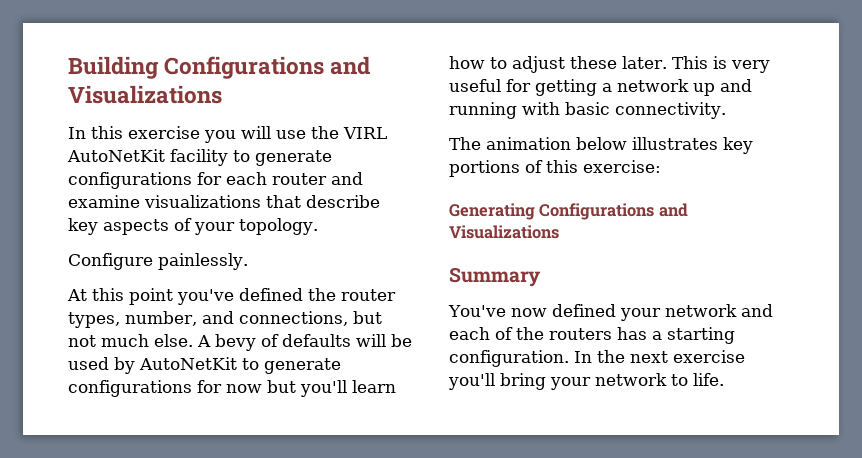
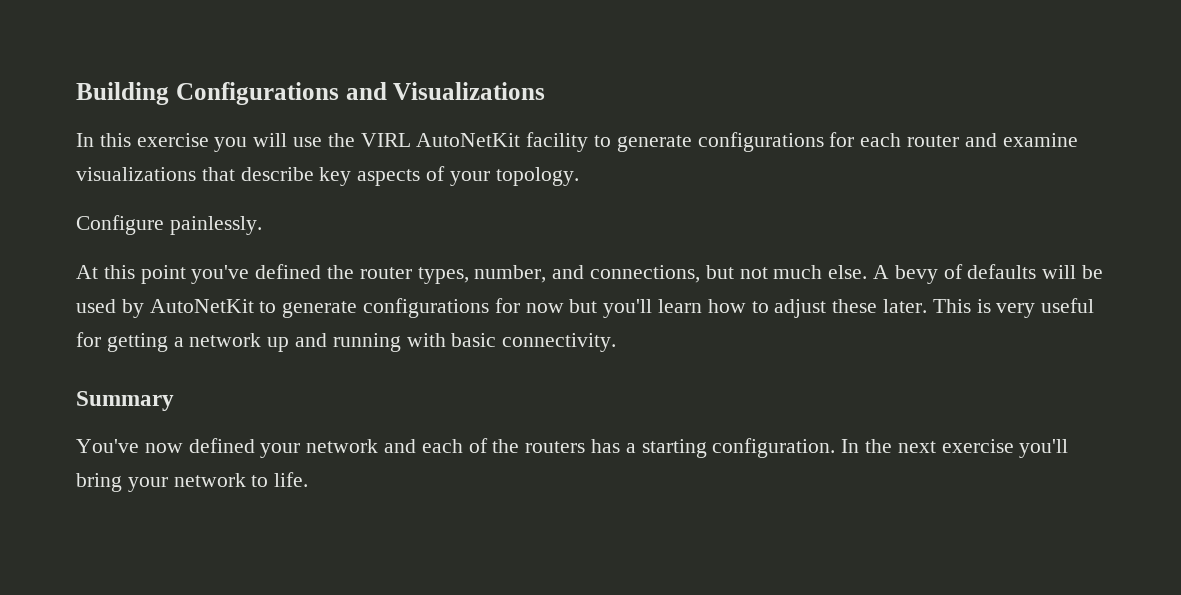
- The animation below illustrates key portions of this exercise:
- Generating Configurations and Visualizations

